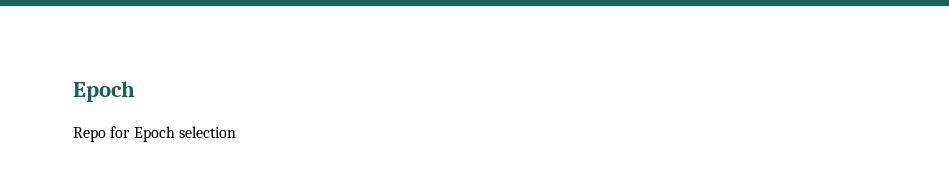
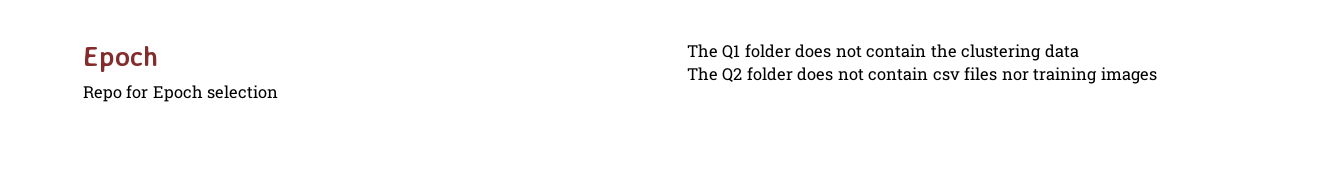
+ The Q1 folder does not contain the clustering data
+ The Q2 folder does not contain csv files nor training images

